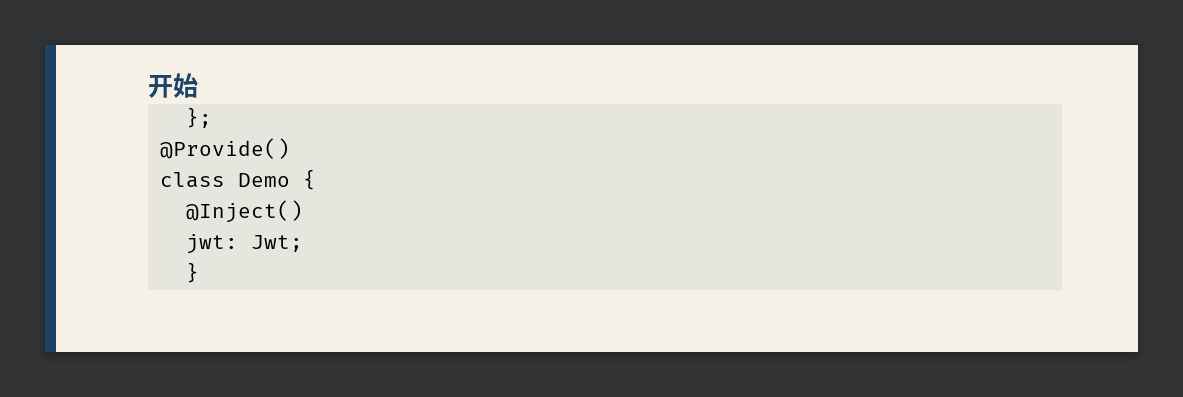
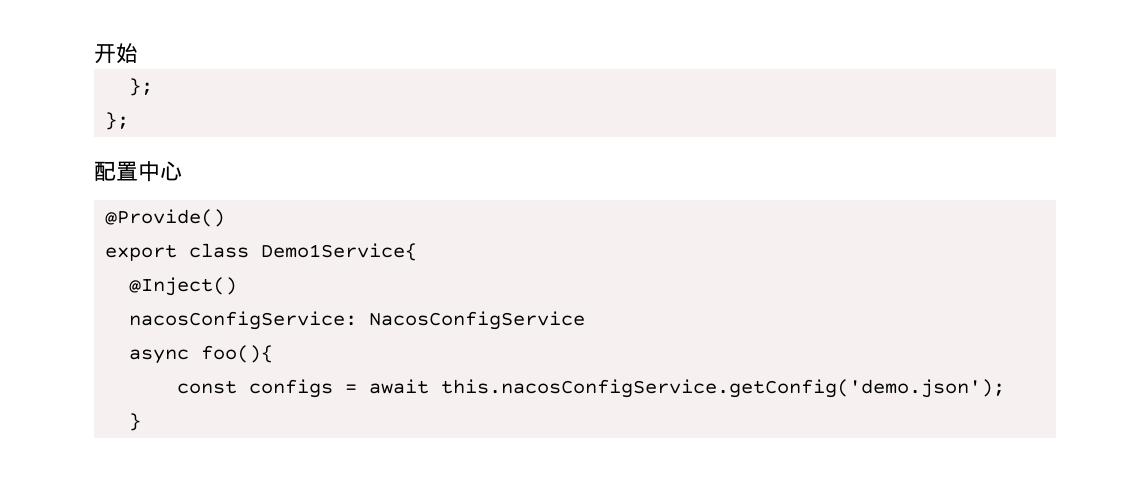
  开始
  };
+ };
+ 配置中心
  @Provide()
- class Demo {
+ export class Demo1Service{
  @Inject()
- jwt: Jwt;
+ nacosConfigService: NacosConfigService
+ async foo(){
+ const configs = await this.nacosConfigService.getConfig('demo.json');

